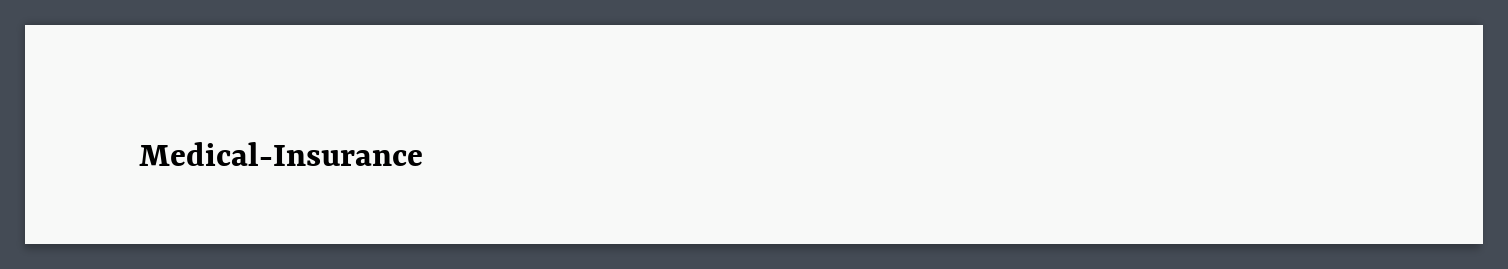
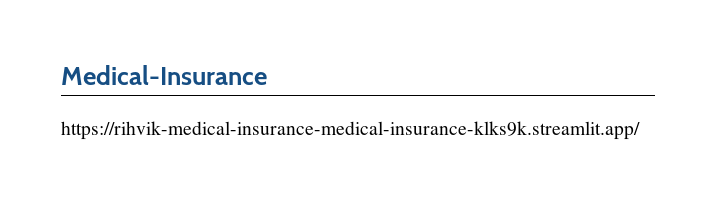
+ https://rihvik-medical-insurance-medical-insurance-klks9k.streamlit.app/

